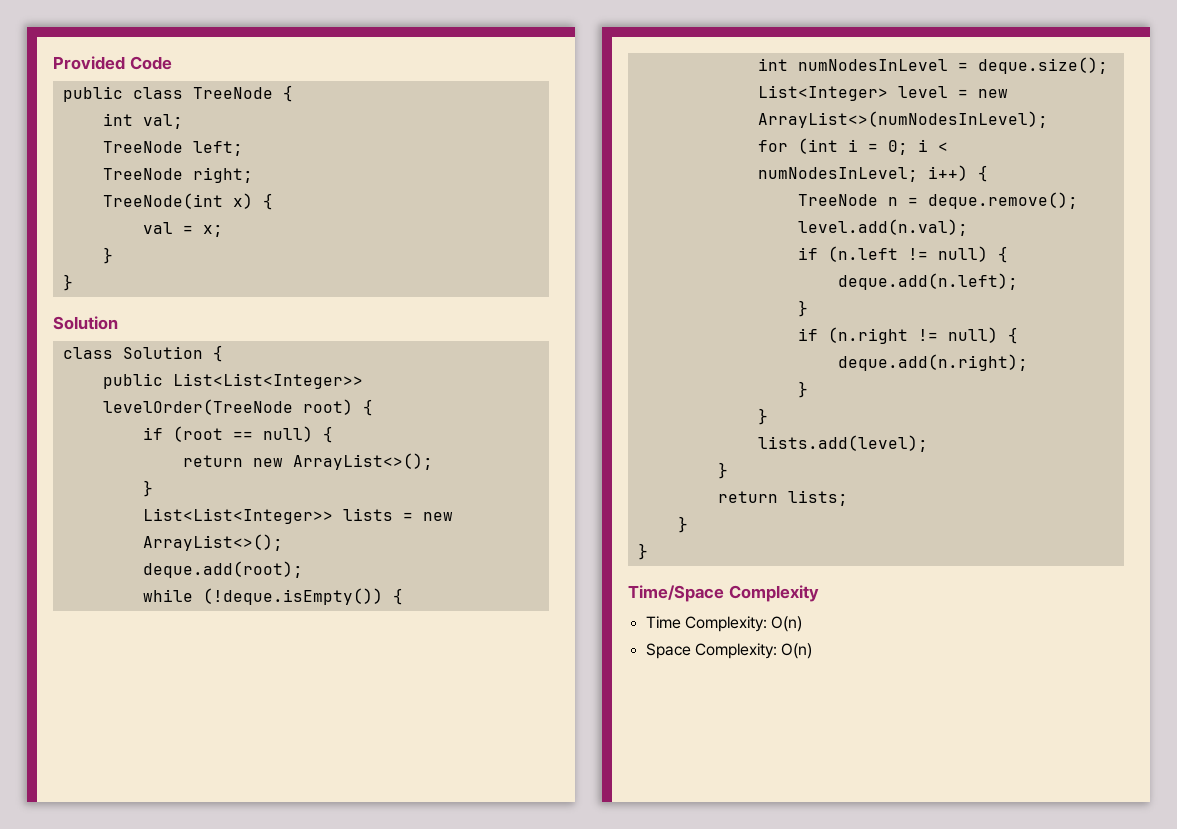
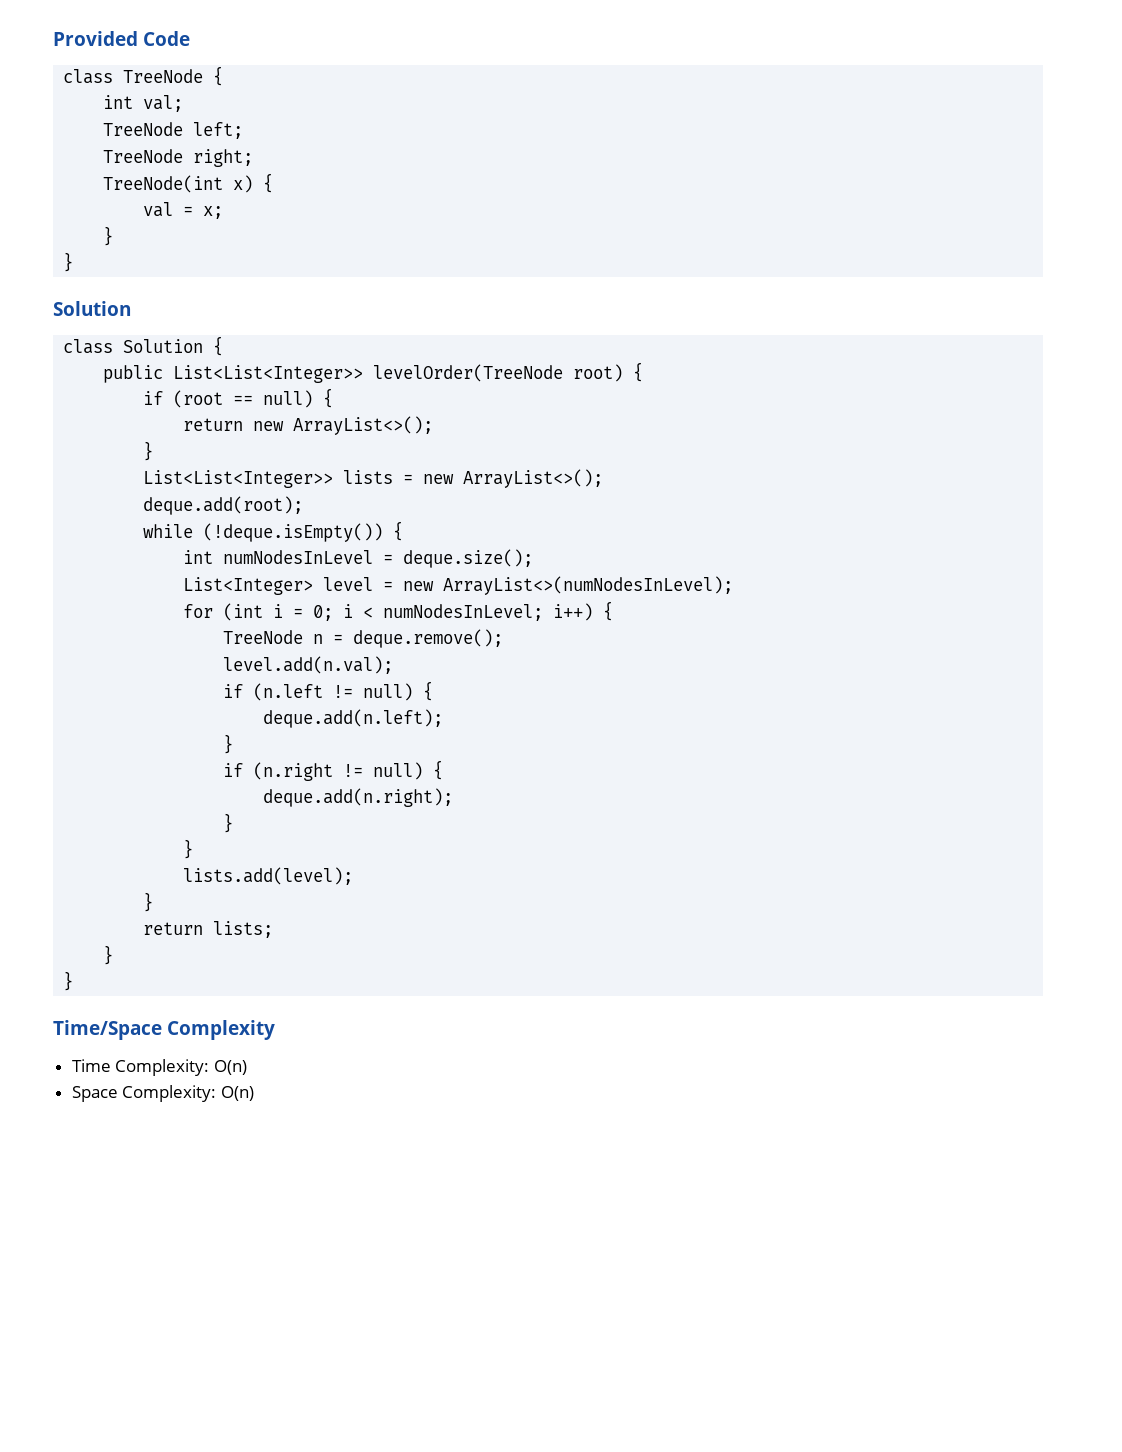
- public class TreeNode {
+ class TreeNode {

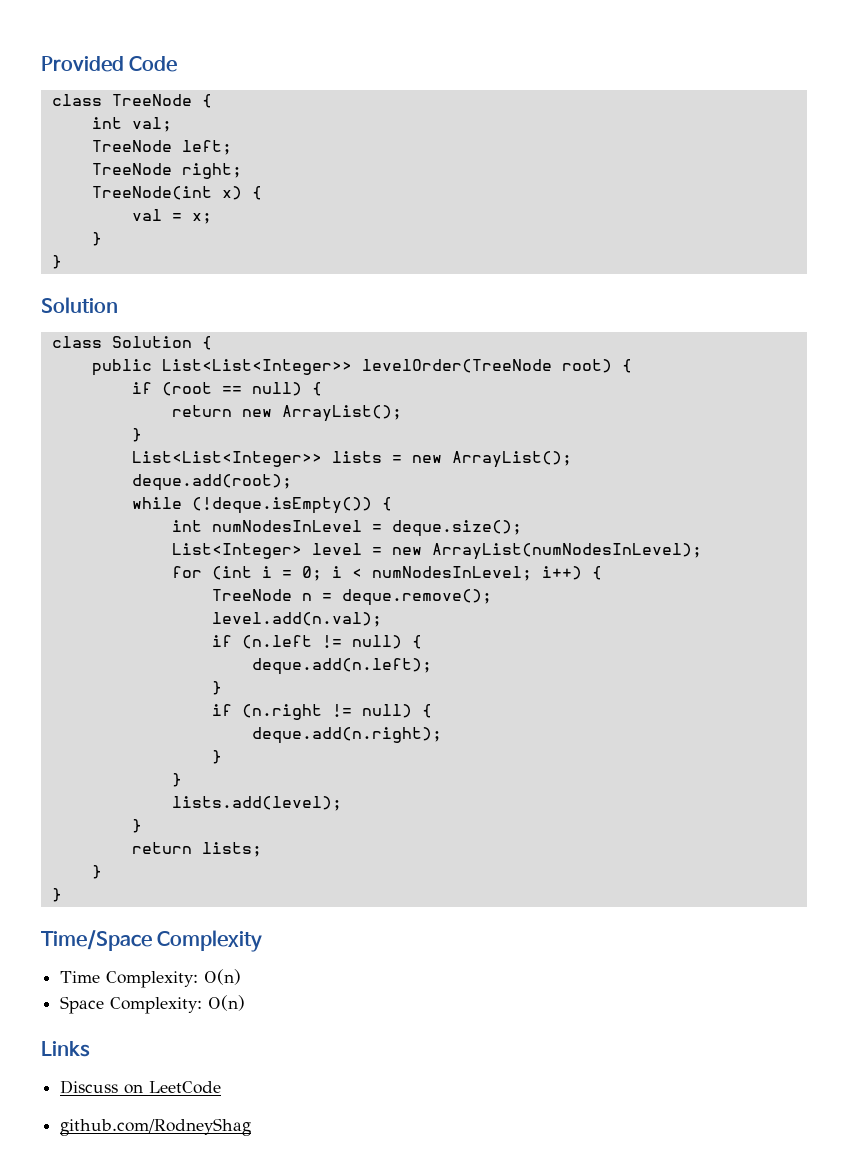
- return new ArrayList<>();
+ return new ArrayList();
- List<List<Integer>> lists = new ArrayList<>();
+ List<List<Integer>> lists = new ArrayList();
- List<Integer> level = new ArrayList<>(numNodesInLevel);
+ List<Integer> level = new ArrayList(numNodesInLevel);
+ Links
+ Discuss on LeetCode
+ github.com/RodneyShag

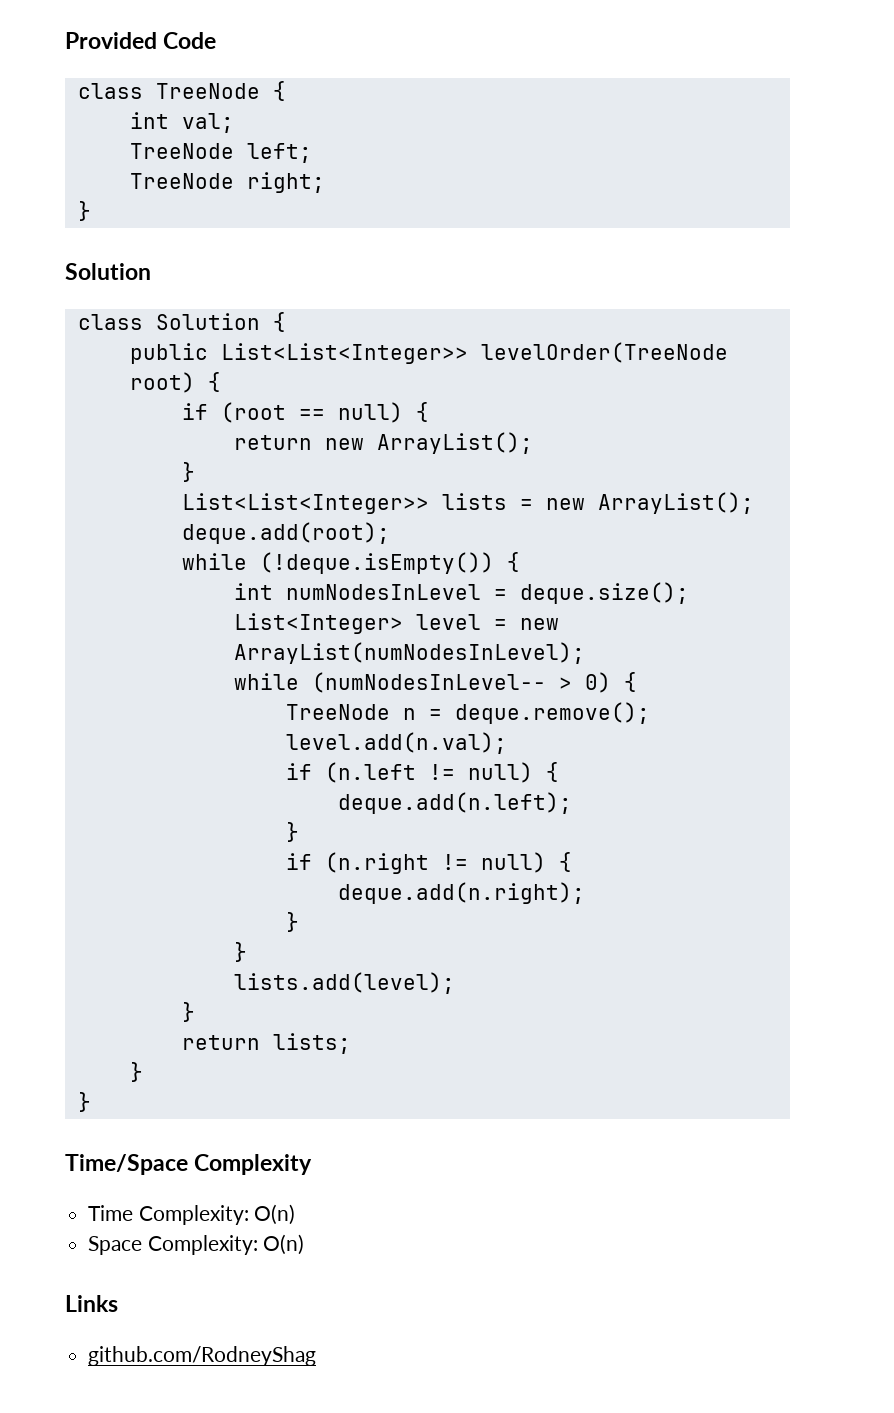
- TreeNode(int x) {
- val = x;
- }
- for (int i = 0; i < numNodesInLevel; i++) {
+ while (numNodesInLevel-- > 0) {
- Discuss on LeetCode

